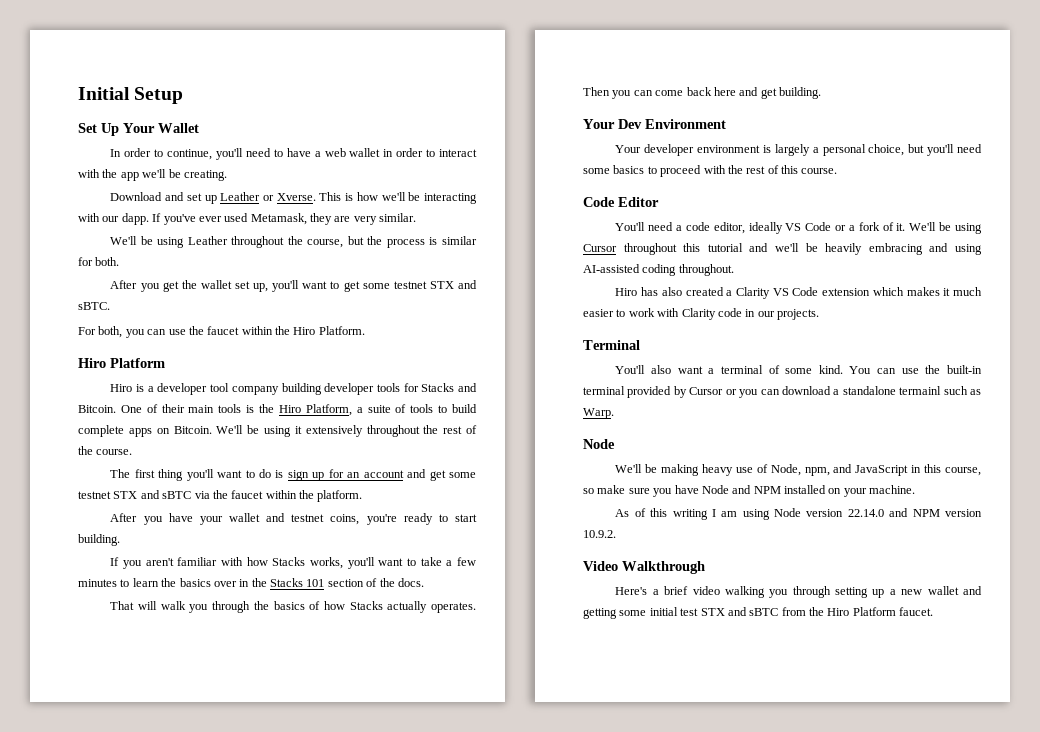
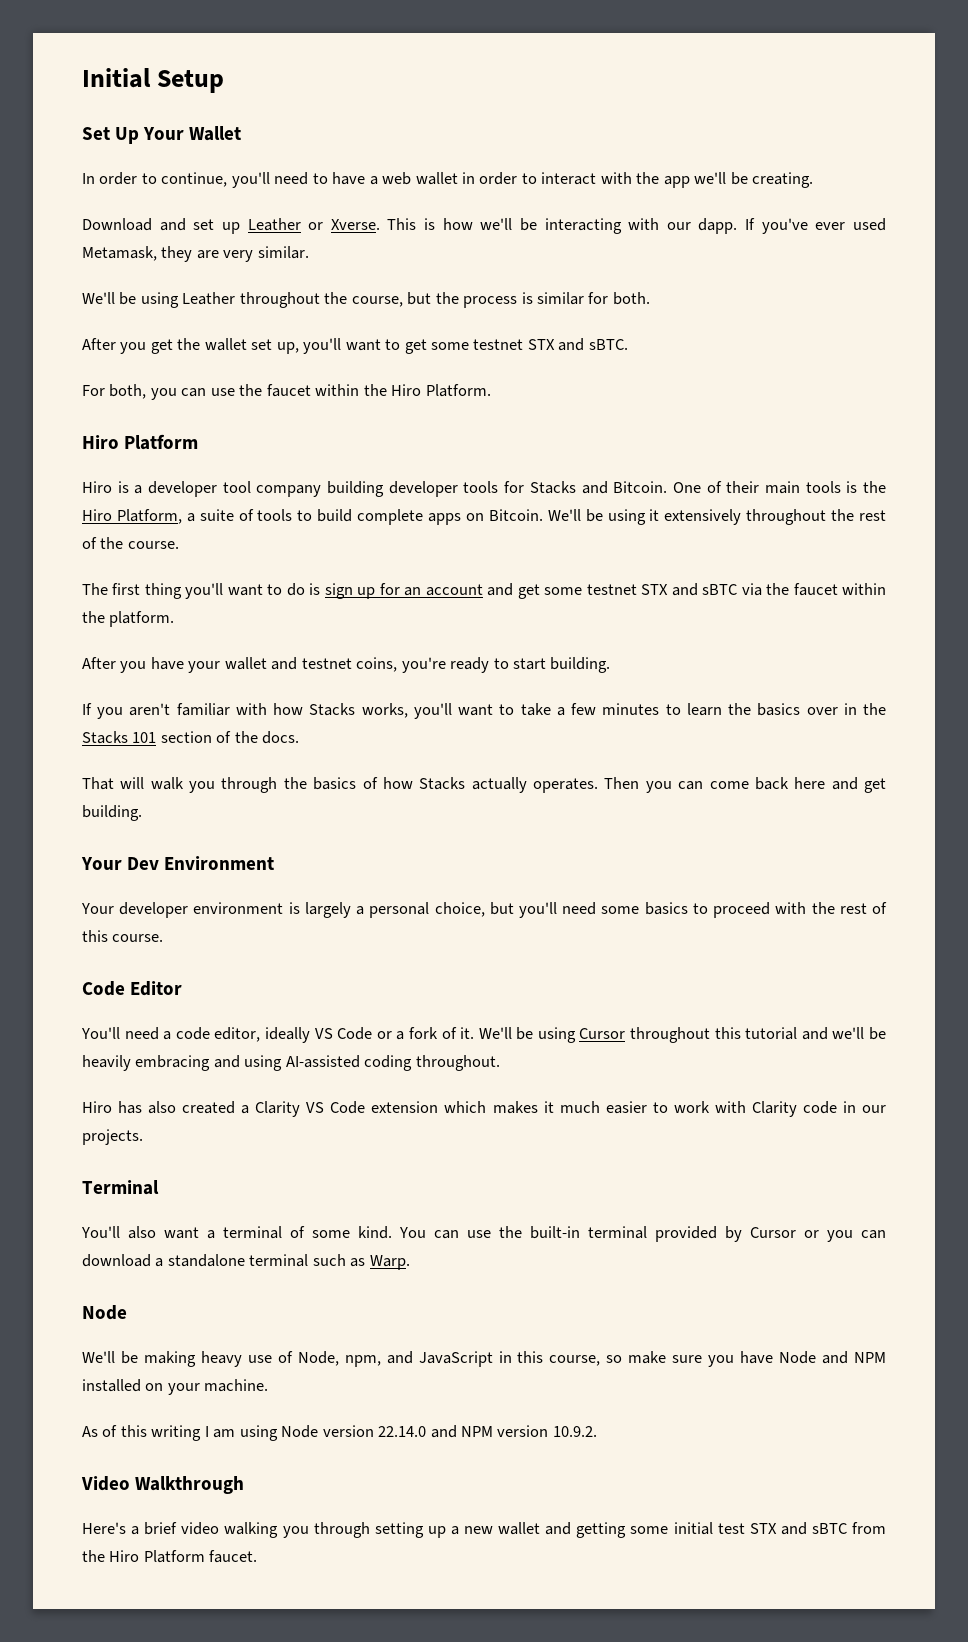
- You can use the built-in terminal provided by Cursor or you can download a standalone termainl such as Warp.
+ You can use the built-in terminal provided by Cursor or you can download a standalone terminal such as Warp.

